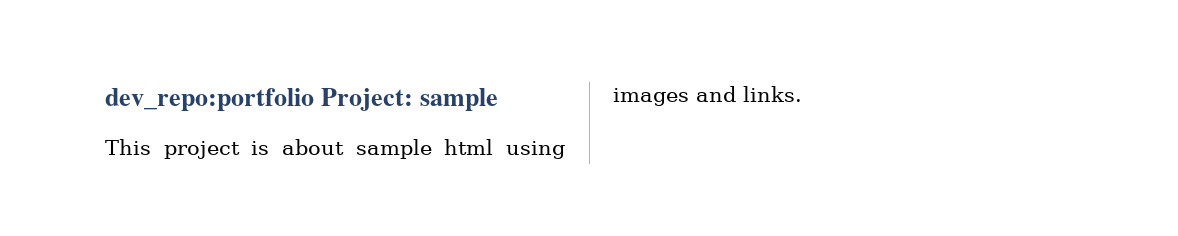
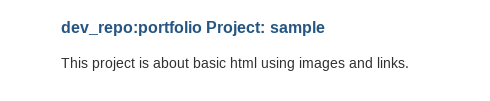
- This project is about sample html using images and links.
+ This project is about basic html using images and links.

